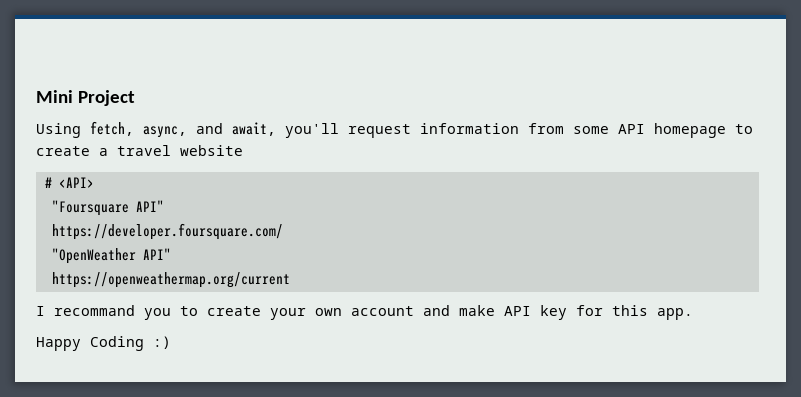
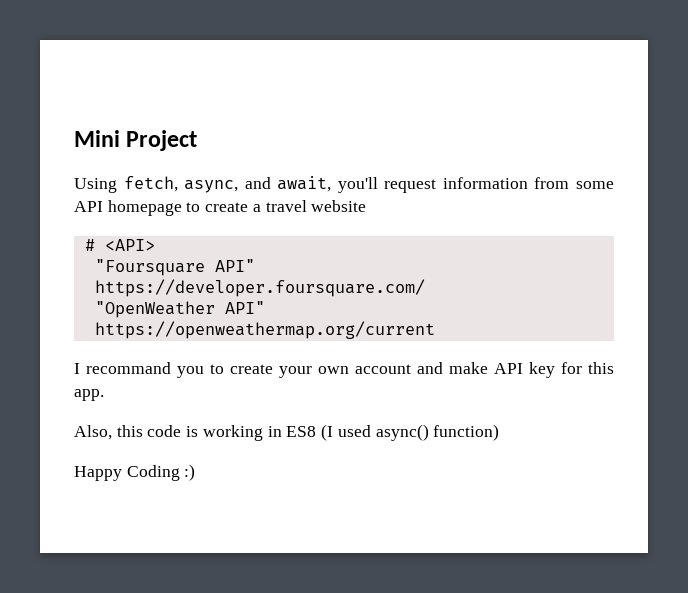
+ Also, this code is working in ES8 (I used async() function)

